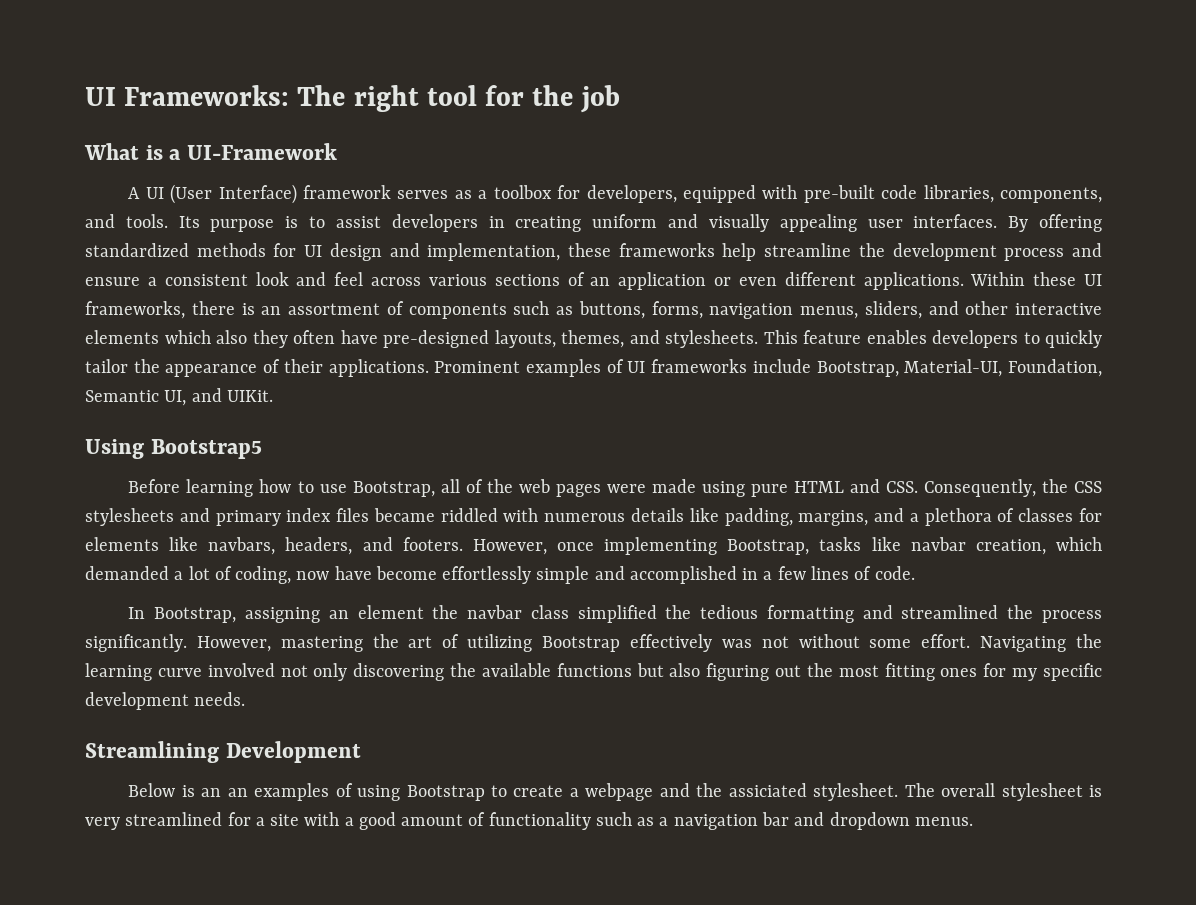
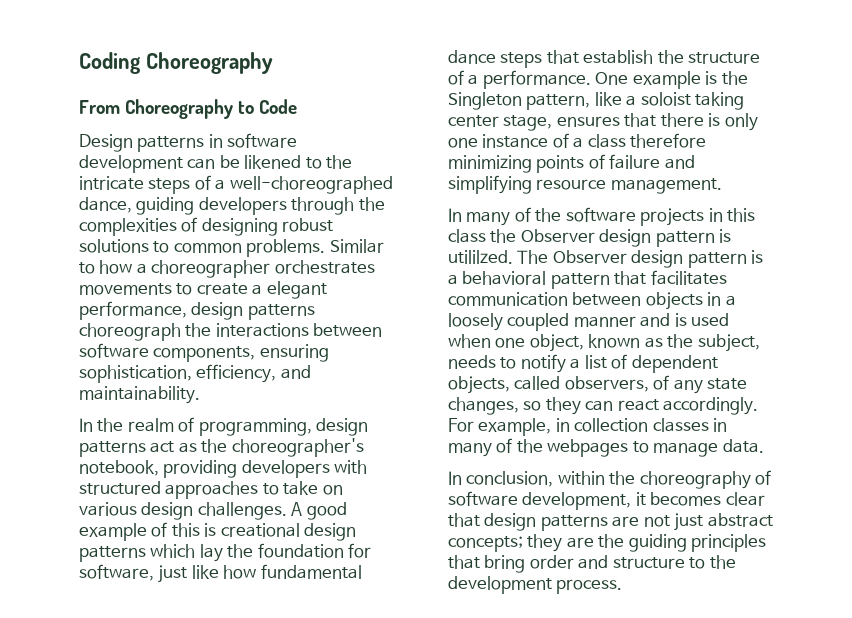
- UI Frameworks: The right tool for the job
- What is a UI-Framework
- A UI (User Interface) framework serves as a toolbox for developers, equipped with pre-built code libraries, components, and tools. Its purpose is to assist developers in creating uniform and visually appealing user interfaces. By offering standardized methods for UI design and implementation, these frameworks help streamline the development process and ensure a consistent look and feel across various sections of an application or even different applications. Within these UI frameworks, there is an assortment of components such as buttons, forms, navigation menus, sliders, and other interactive elements which also they often have pre-designed layouts, themes, and stylesheets. This feature enables developers to quickly tailor the appearance of their applications. Prominent examples of UI frameworks include Bootstrap, Material-UI, Foundation, Semantic UI, and UIKit.
- Using Bootstrap5
- Before learning how to use Bootstrap, all of the web pages were made using pure HTML and CSS. Consequently, the CSS stylesheets and primary index files became riddled with numerous details like padding, margins, and a plethora of classes for elements like navbars, headers, and footers. However, once implementing Bootstrap, tasks like navbar creation, which demanded a lot of coding, now have become effortlessly simple and accomplished in a few lines of code.
- In Bootstrap, assigning an element the navbar class simplified the tedious formatting and streamlined the process significantly. However, mastering the art of utilizing Bootstrap effectively was not without some effort. Navigating the learning curve involved not only discovering the available functions but also figuring out the most fitting ones for my specific development needs.
- Streamlining Development
- Below is an an examples of using Bootstrap to create a webpage and the assiciated stylesheet. The overall stylesheet is very streamlined for a site with a good amount of functionality such as a navigation bar and dropdown menus.
+ Coding Choreography
+ From Choreography to Code
+ Design patterns in software development can be likened to the intricate steps of a well-choreographed dance, guiding developers through the complexities of designing robust solutions to common problems. Similar to how a choreographer orchestrates movements to create a elegant performance, design patterns choreograph the interactions between software components, ensuring sophistication, efficiency, and maintainability.
+ In the realm of programming, design patterns act as the choreographer's notebook, providing developers with structured approaches to take on various design challenges. A good example of this is creational design patterns which lay the foundation for software, just like how fundamental dance steps that establish the structure of a performance. One example is the Singleton pattern, like a soloist taking center stage, ensures that there is only one instance of a class therefore minimizing points of failure and simplifying resource management.
+ In many of the software projects in this class the Observer design pattern is utililzed. The Observer design pattern is a behavioral pattern that facilitates communication between objects in a loosely coupled manner and is used when one object, known as the subject, needs to notify a list of dependent objects, called observers, of any state changes, so they can react accordingly. For example, in collection classes in many of the webpages to manage data.
+ In conclusion, within the choreography of software development, it becomes clear that design patterns are not just abstract concepts; they are the guiding principles that bring order and structure to the development process.

